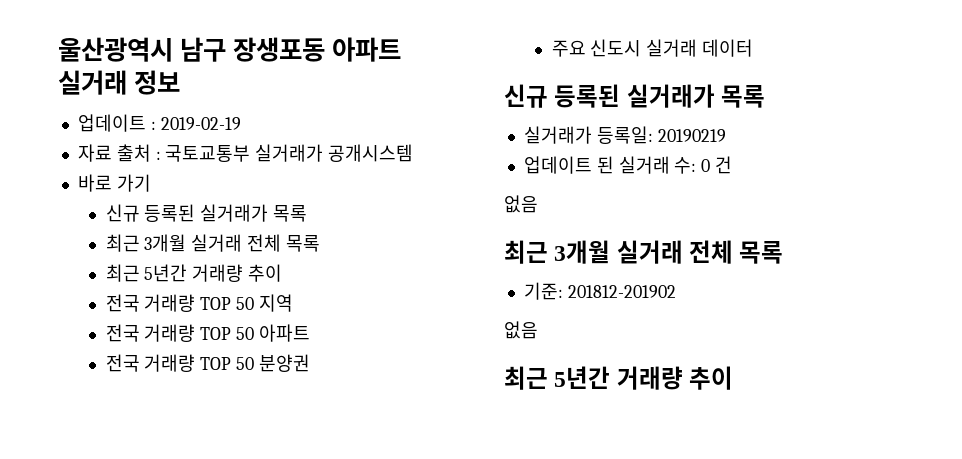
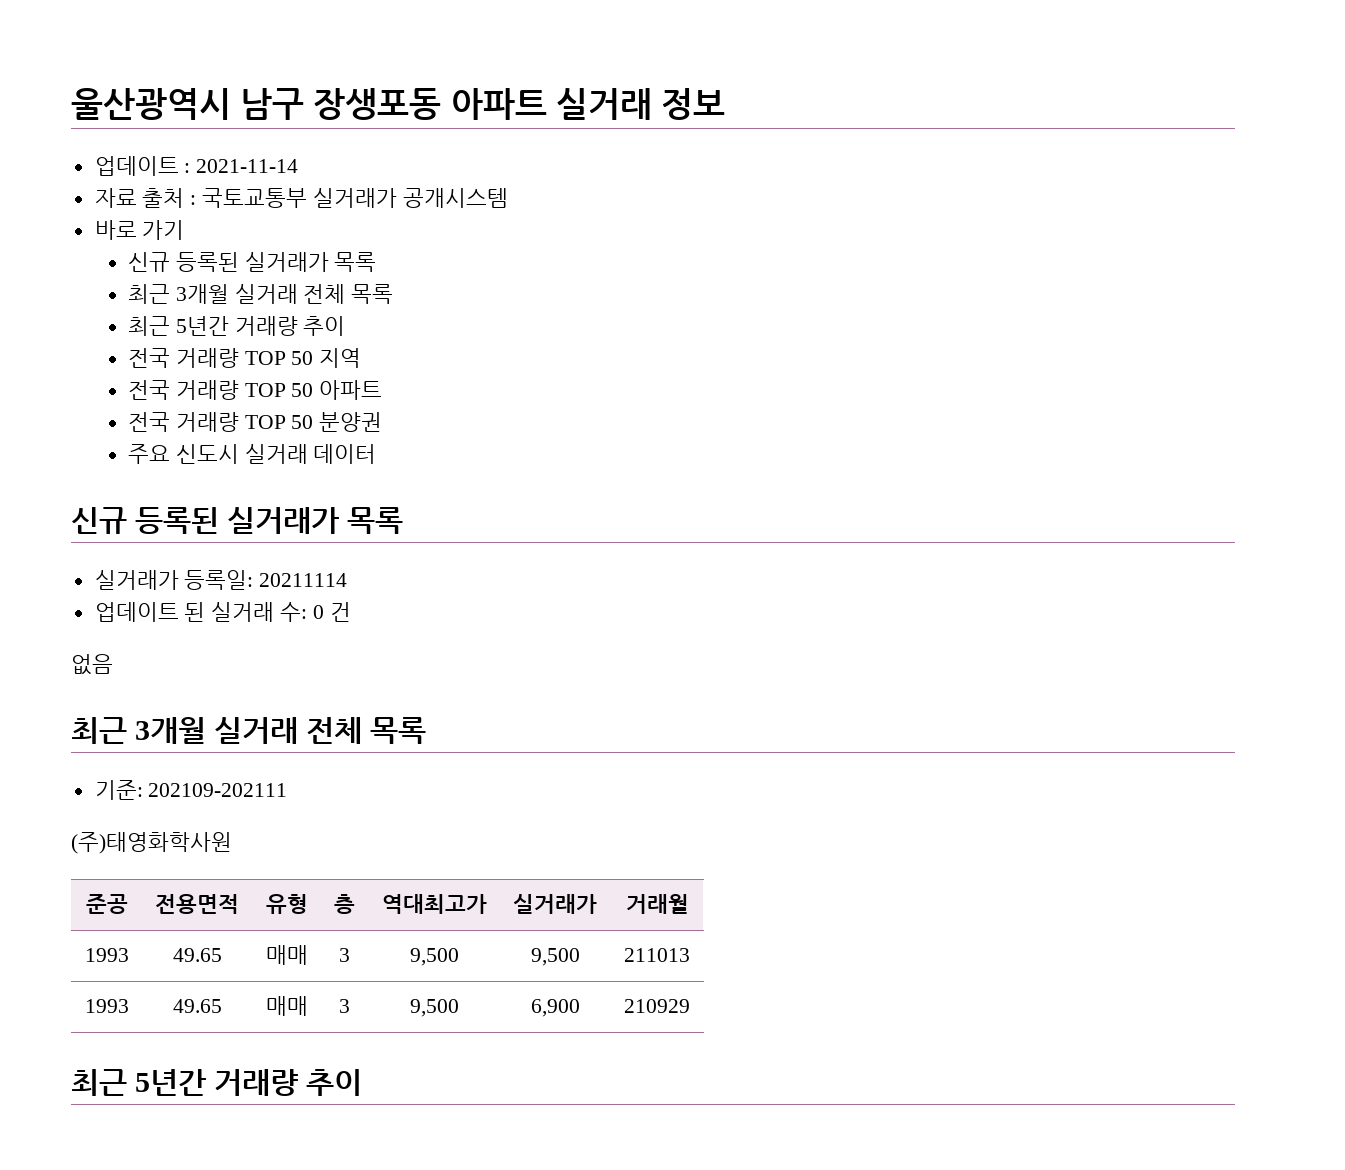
- 업데이트 : 2019-02-19
+ 업데이트 : 2021-11-14
- 실거래가 등록일: 20190219
+ 실거래가 등록일: 20211114
- 기준: 201812-201902
- 없음
+ 기준: 202109-202111
+ (주)태영화학사원
+ 준공 | 전용면적 | 유형 | 층 | 역대최고가 | 실거래가 | 거래월
+ 1993 | 49.65 | 매매 | 3 | 9,500 | 9,500 | 211013
+ 1993 | 49.65 | 매매 | 3 | 9,500 | 6,900 | 210929

